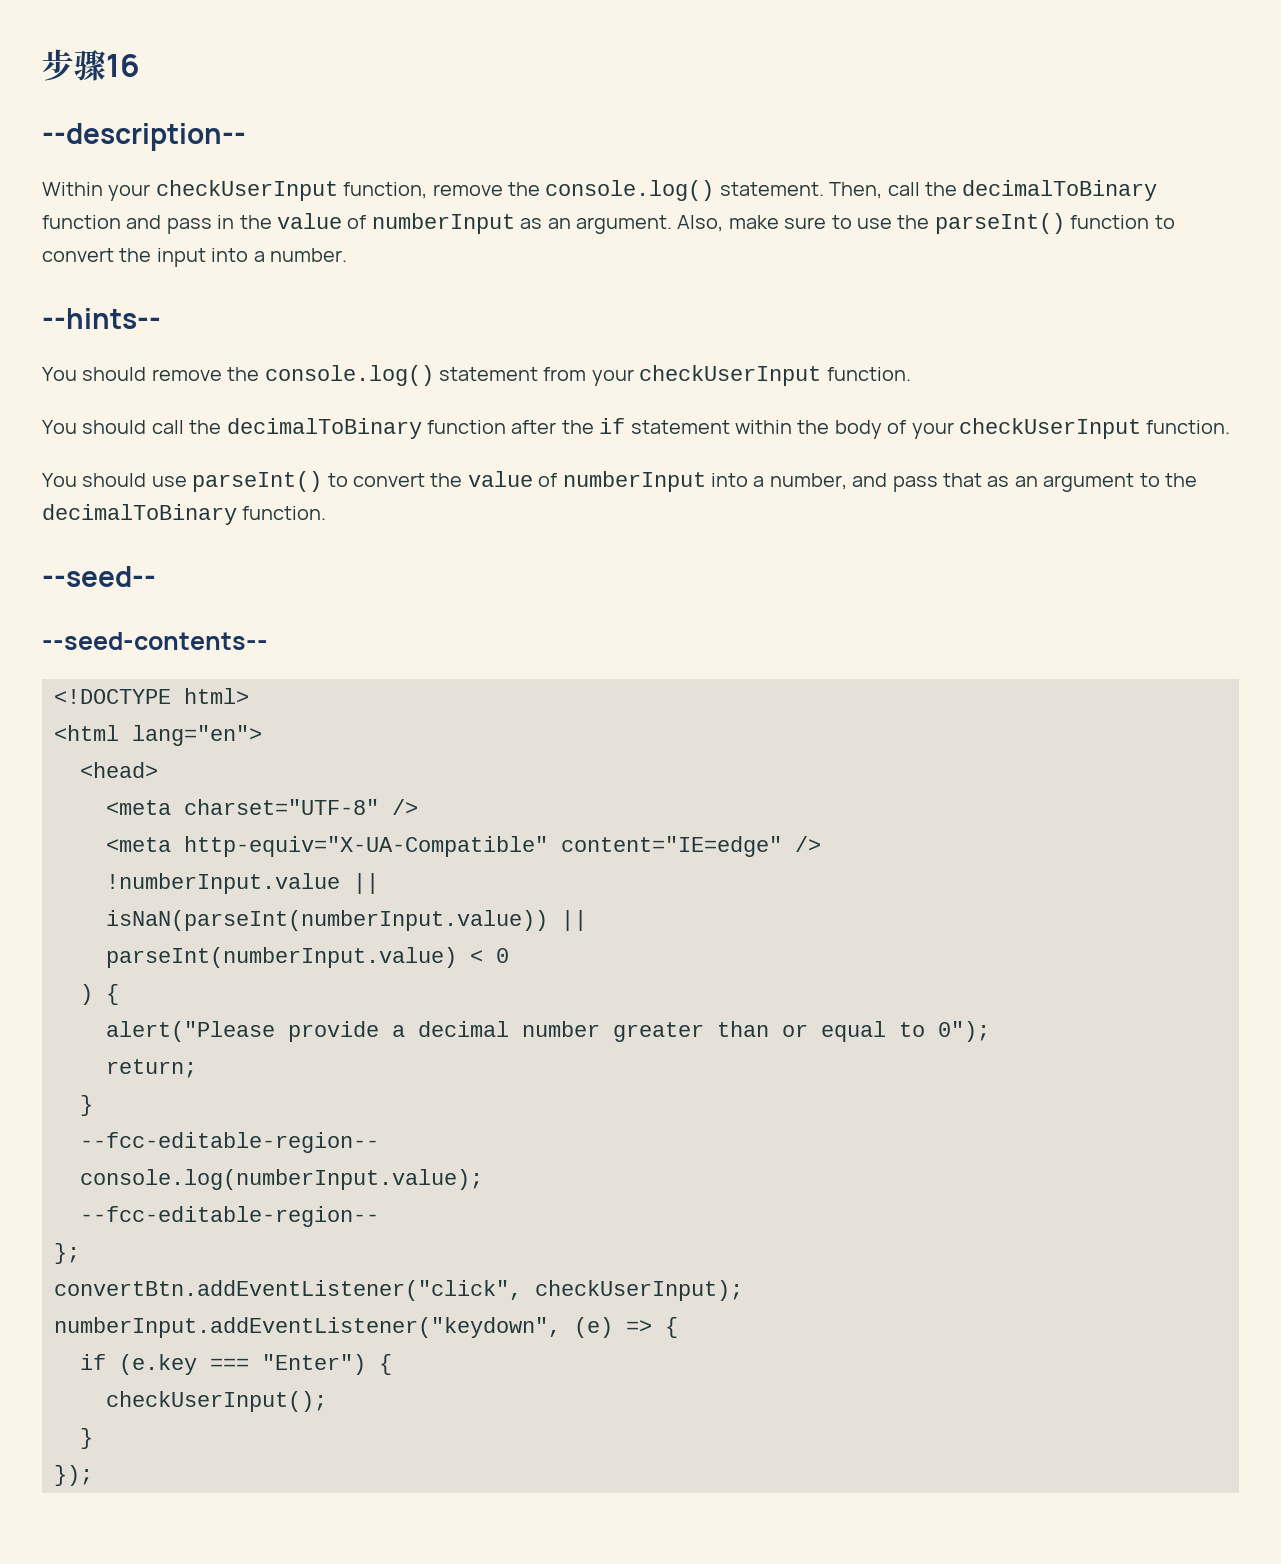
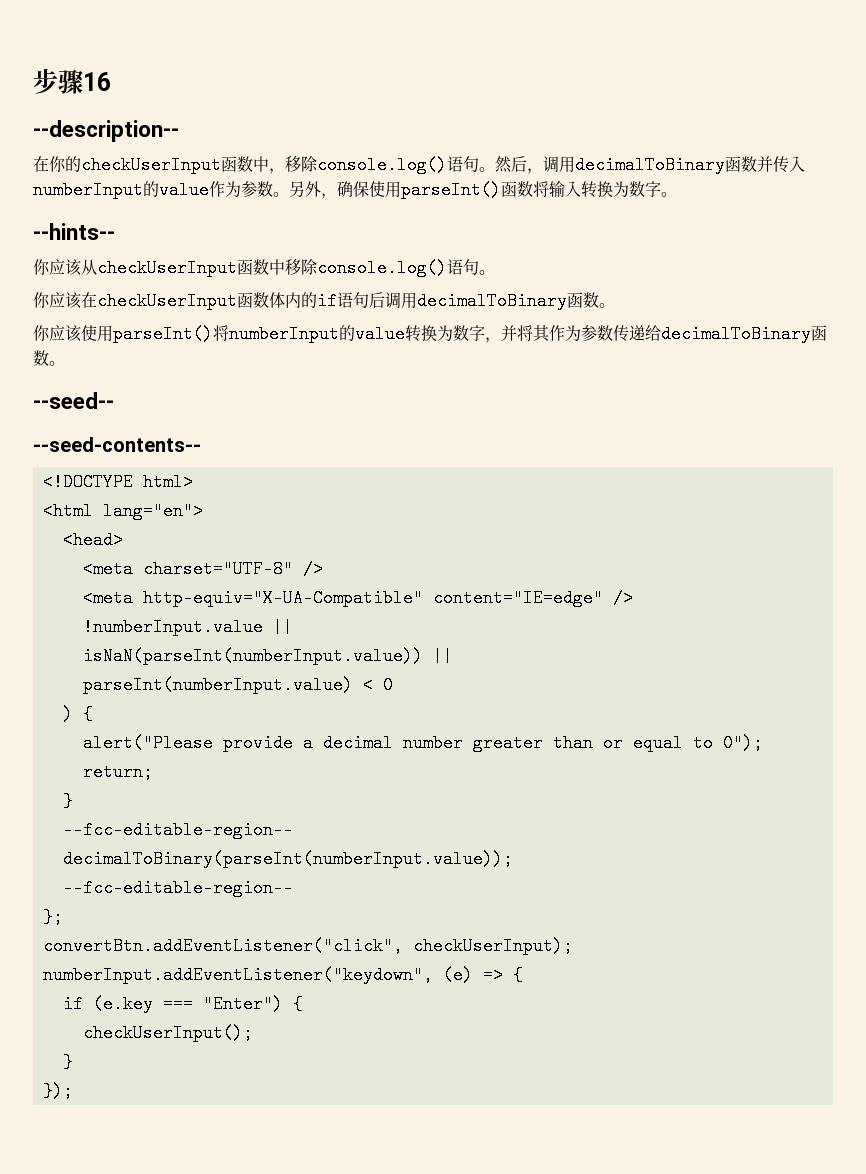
- Within your checkUserInput function, remove the console.log() statement. Then, call the decimalToBinary function and pass in the value of numberInput as an argument. Also, make sure to use the parseInt() function to convert the input into a number.
+ 在你的checkUserInput函数中，移除console.log()语句。然后，调用decimalToBinary函数并传入numberInput的value作为参数。另外，确保使用parseInt()函数将输入转换为数字。
  --hints--
- You should remove the console.log() statement from your checkUserInput function.
- You should call the decimalToBinary function after the if statement within the body of your checkUserInput function.
- You should use parseInt() to convert the value of numberInput into a number, and pass that as an argument to the decimalToBinary function.
+ 你应该从checkUserInput函数中移除console.log()语句。
+ 你应该在checkUserInput函数体内的if语句后调用decimalToBinary函数。
+ 你应该使用parseInt()将numberInput的value转换为数字，并将其作为参数传递给decimalToBinary函数。
- console.log(numberInput.value);
+ decimalToBinary(parseInt(numberInput.value));

